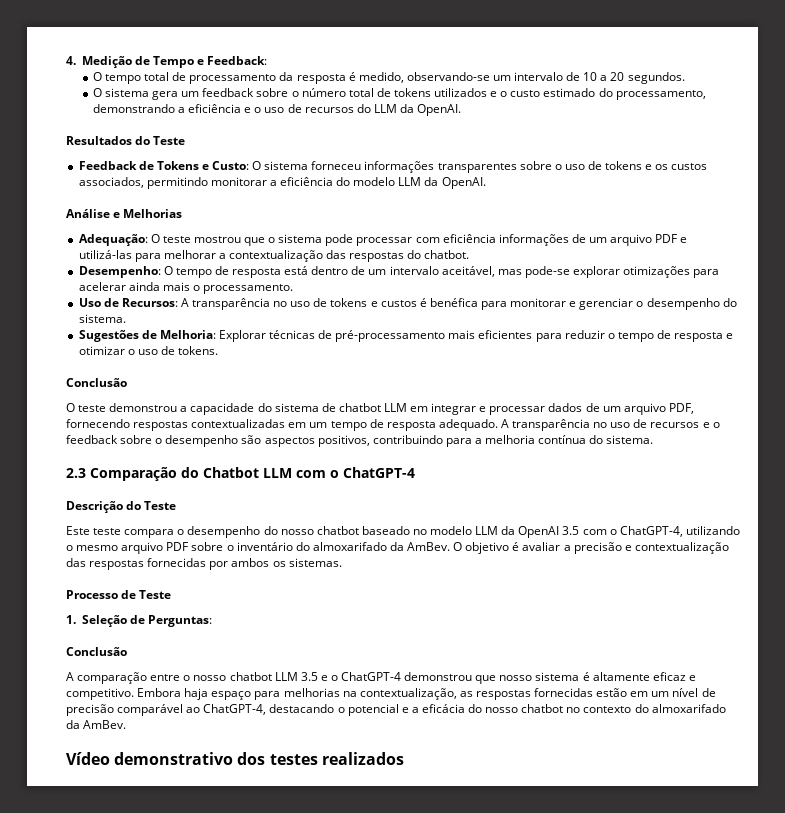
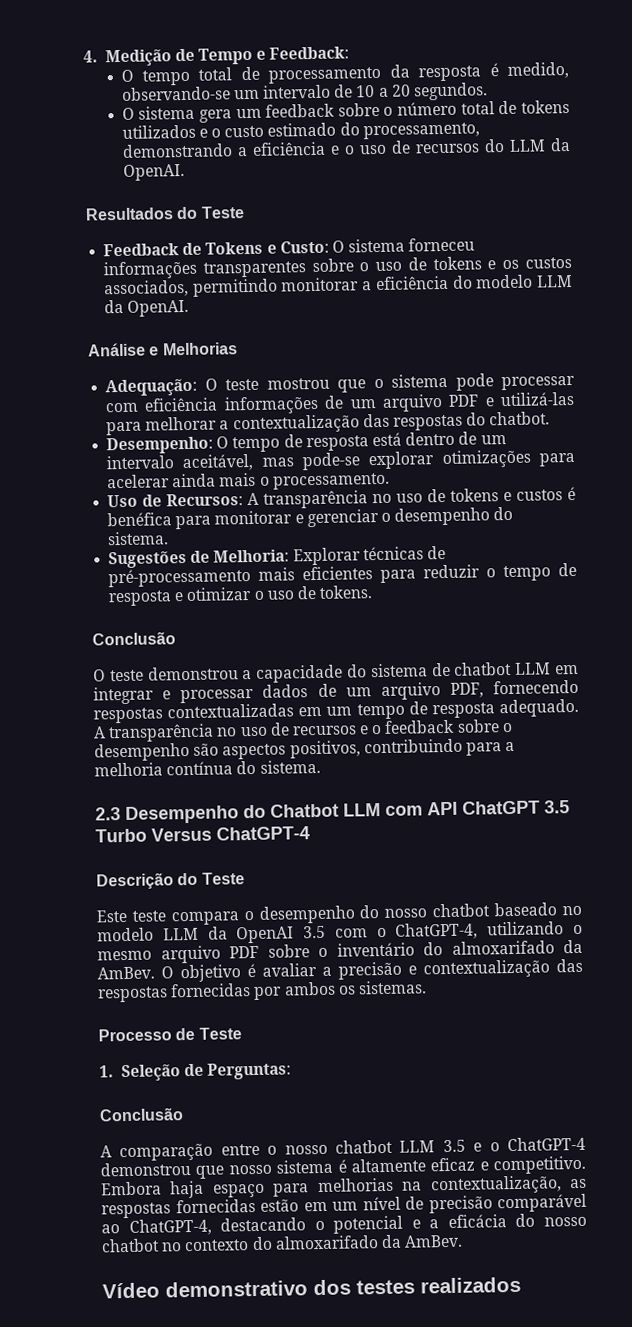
- 2.3 Comparação do Chatbot LLM com o ChatGPT-4
+ 2.3 Desempenho do Chatbot LLM com API ChatGPT 3.5 Turbo Versus ChatGPT-4

